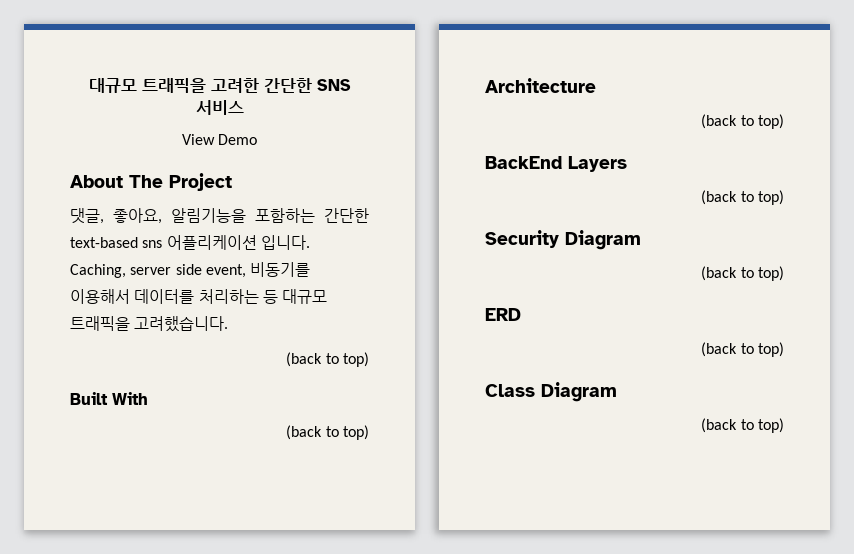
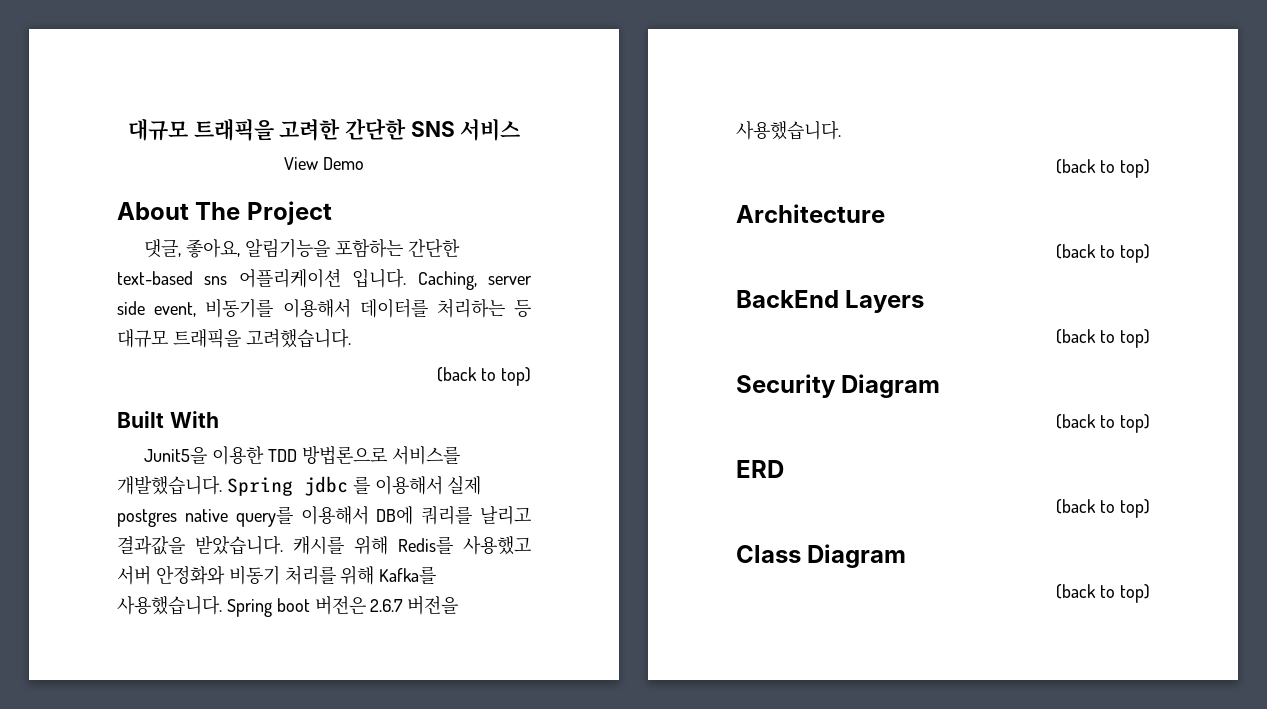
+ Junit5을 이용한 TDD 방법론으로 서비스를 개발했습니다. Spring jdbc 를 이용해서 실제 postgres native query를 이용해서 DB에 쿼리를 날리고 결과값을 받았습니다. 캐시를 위해 Redis를 사용했고 서버 안정화와 비동기 처리를 위해 Kafka를 사용했습니다. Spring boot 버전은 2.6.7 버전을 사용했습니다.

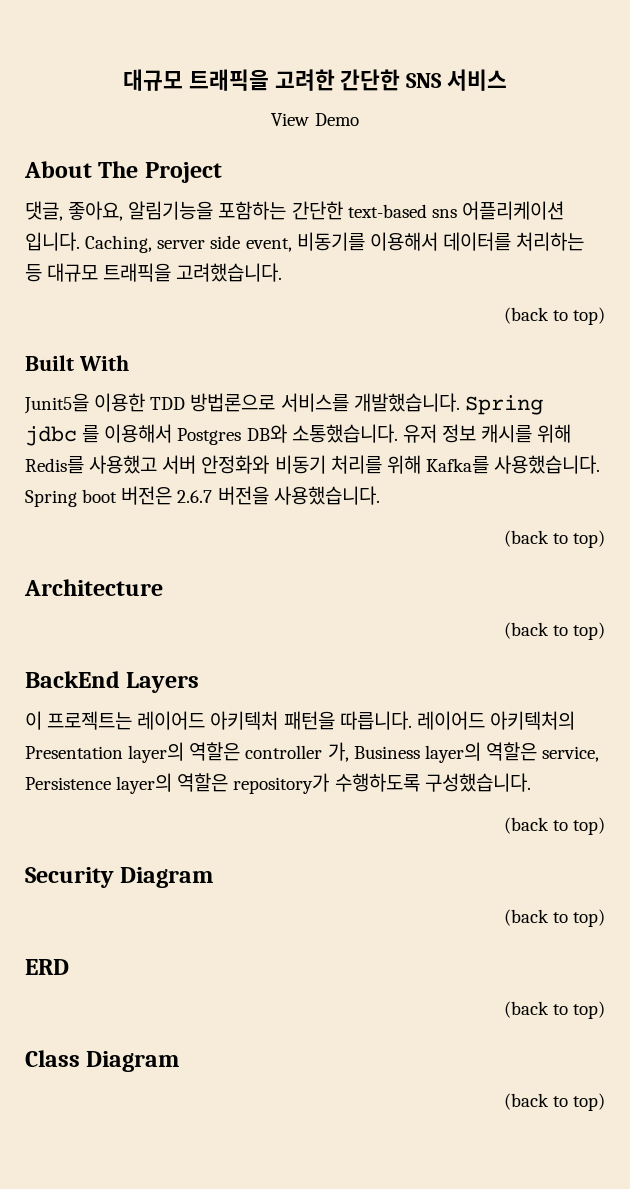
- Spring jdbc 를 이용해서 실제 postgres native query를 이용해서 DB에 쿼리를 날리고 결과값을 받았습니다. 캐시를 위해 Redis를 사용했고 서버 안정화와 비동기 처리를 위해 Kafka를 사용했습니다.
+ Spring jdbc 를 이용해서 Postgres DB와 소통했습니다. 유저 정보 캐시를 위해 Redis를 사용했고 서버 안정화와 비동기 처리를 위해 Kafka를 사용했습니다.
+ 이 프로젝트는 레이어드 아키텍처 패턴을 따릅니다. 레이어드 아키텍처의 Presentation layer의 역할은 controller 가, Business layer의 역할은 service, Persistence layer의 역할은 repository가 수행하도록 구성했습니다.

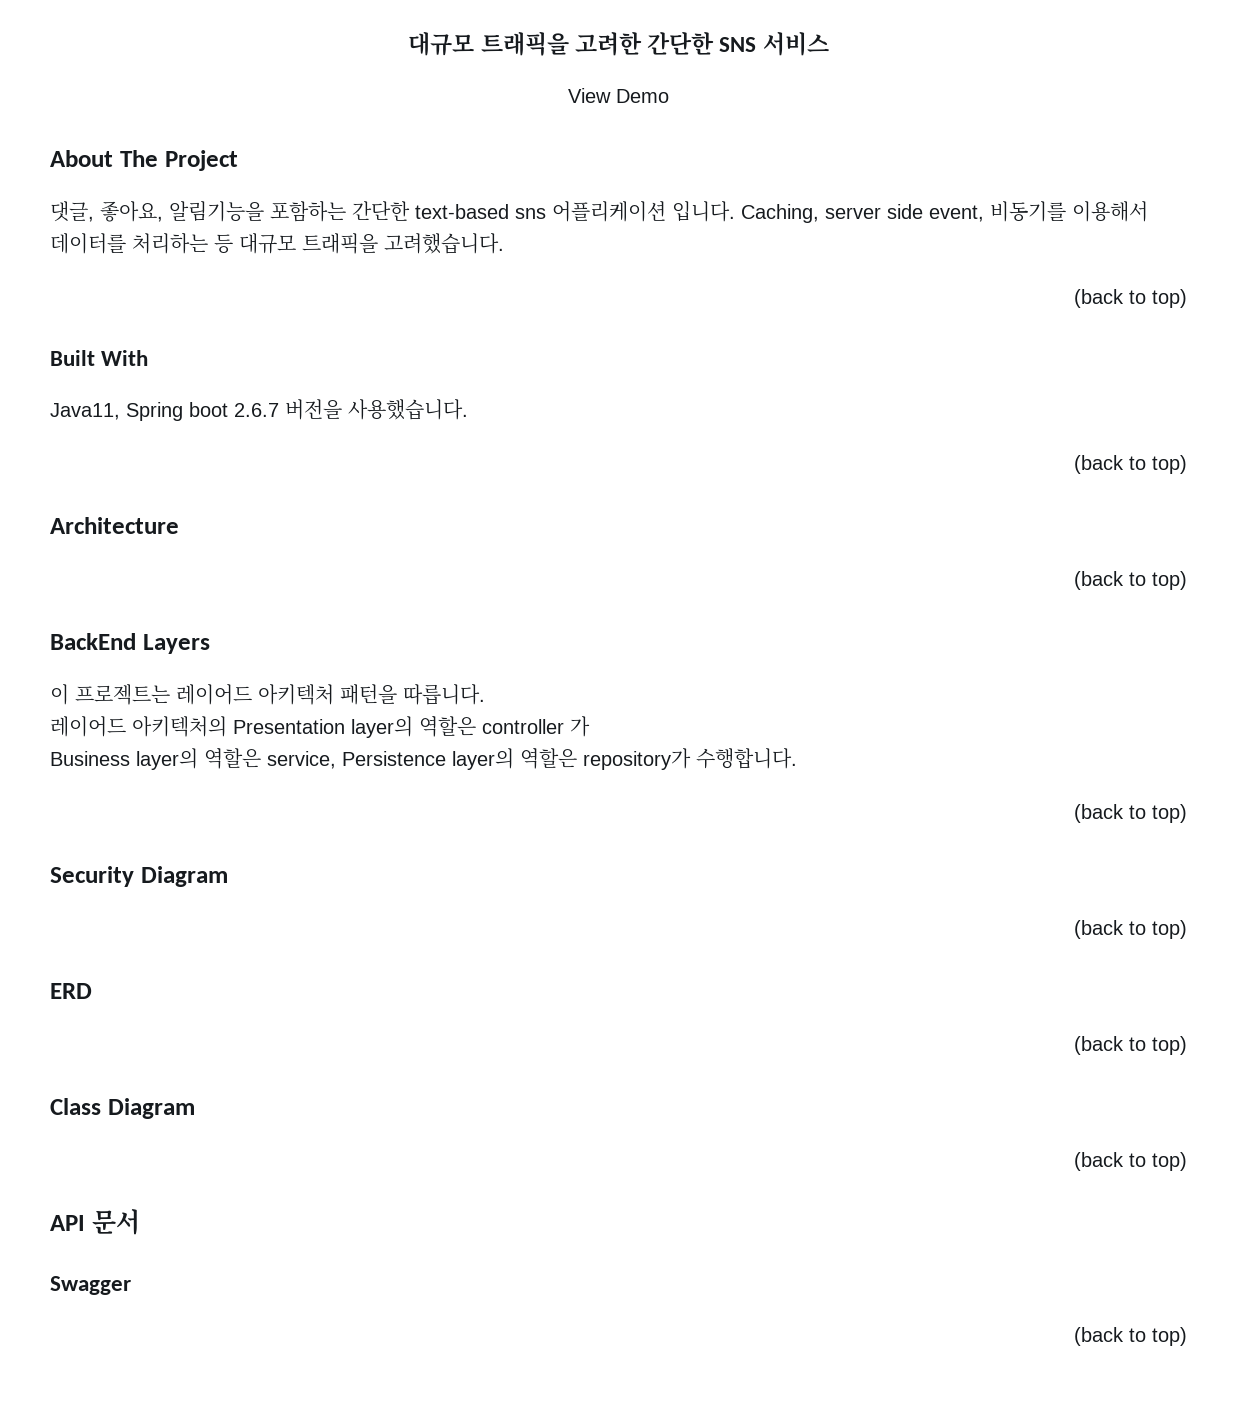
- Junit5을 이용한 TDD 방법론으로 서비스를 개발했습니다. Spring jdbc 를 이용해서 Postgres DB와 소통했습니다. 유저 정보 캐시를 위해 Redis를 사용했고 서버 안정화와 비동기 처리를 위해 Kafka를 사용했습니다. Spring boot 버전은 2.6.7 버전을 사용했습니다.
+ Java11, Spring boot 2.6.7 버전을 사용했습니다.
- 이 프로젝트는 레이어드 아키텍처 패턴을 따릅니다. 레이어드 아키텍처의 Presentation layer의 역할은 controller 가, Business layer의 역할은 service, Persistence layer의 역할은 repository가 수행하도록 구성했습니다.
+ 이 프로젝트는 레이어드 아키텍처 패턴을 따릅니다.
+ 레이어드 아키텍처의 Presentation layer의 역할은 controller 가
+ Business layer의 역할은 service, Persistence layer의 역할은 repository가 수행합니다.
+ API 문서
+ Swagger
+ (back to top)

